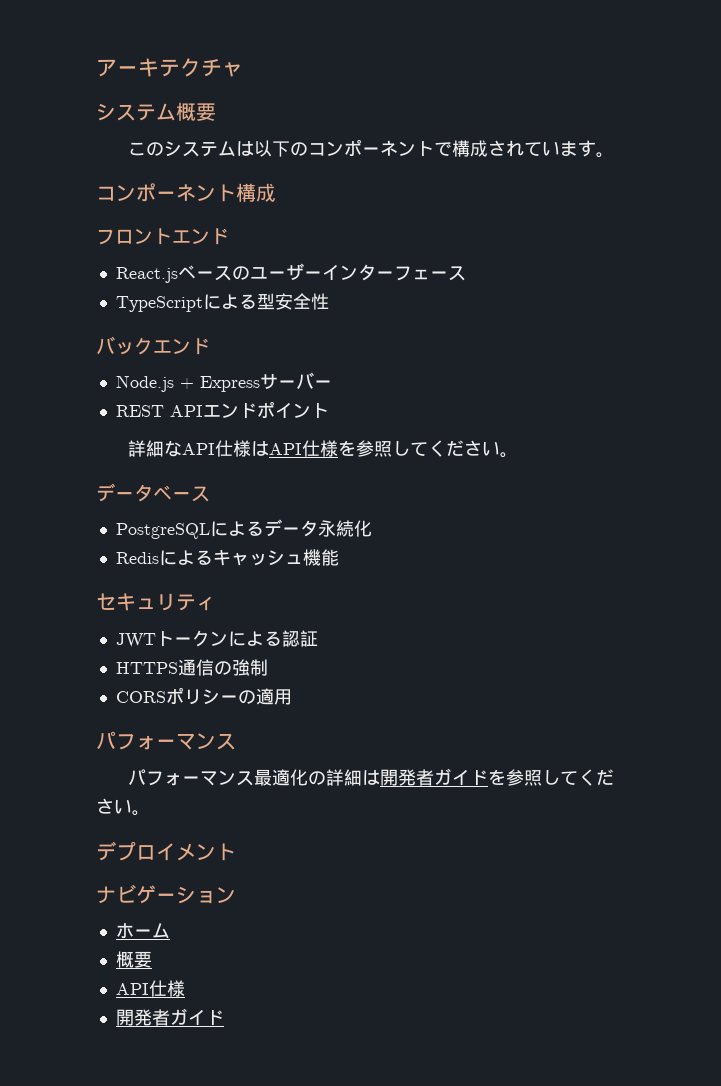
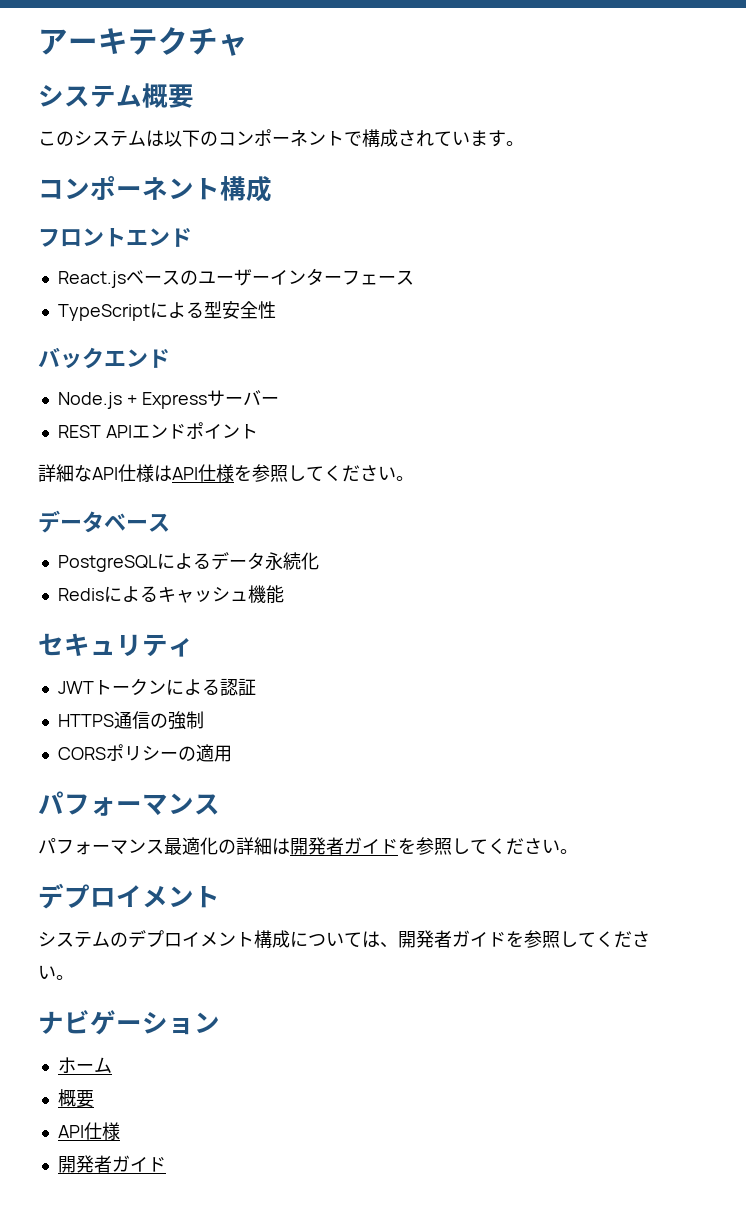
+ システムのデプロイメント構成については、開発者ガイドを参照してください。

